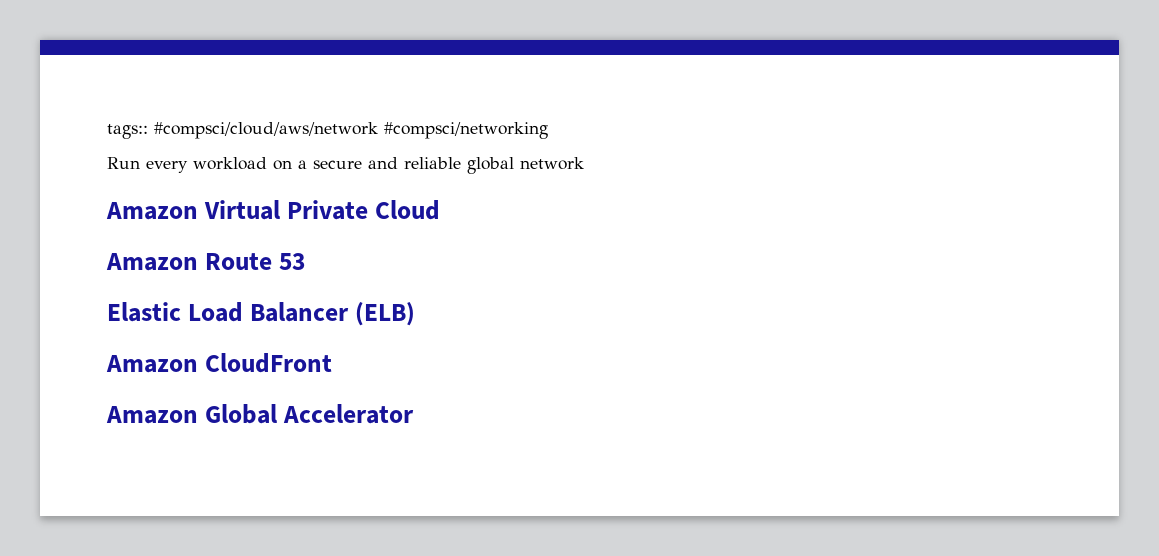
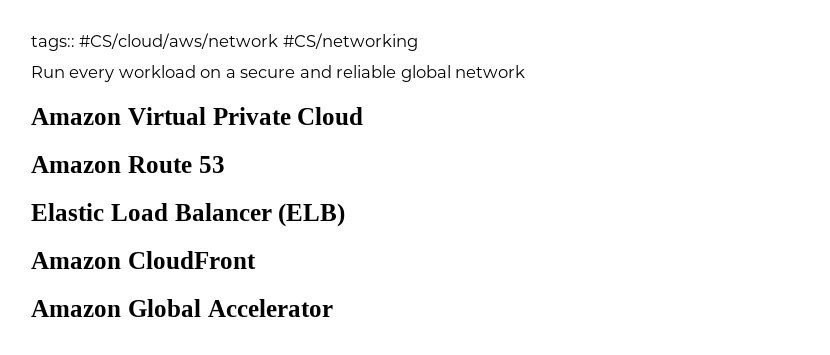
- tags:: #compsci/cloud/aws/network #compsci/networking
+ tags:: #CS/cloud/aws/network #CS/networking

